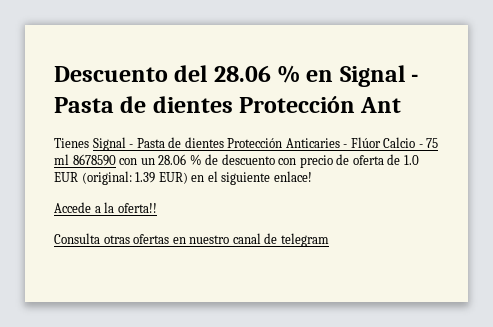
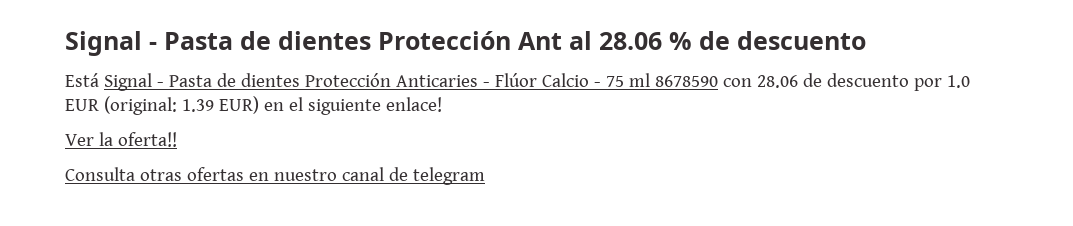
- Descuento del 28.06 % en Signal - Pasta de dientes Protección Ant
- Tienes Signal - Pasta de dientes Protección Anticaries - Flúor Calcio - 75 ml 8678590 con un 28.06 % de descuento con precio de oferta de 1.0 EUR (original: 1.39 EUR) en el siguiente enlace!
+ Signal - Pasta de dientes Protección Ant al 28.06 % de descuento
+ Está Signal - Pasta de dientes Protección Anticaries - Flúor Calcio - 75 ml 8678590 con 28.06 de descuento por 1.0 EUR (original: 1.39 EUR) en el siguiente enlace!
- Accede a la oferta!!
+ Ver la oferta!!

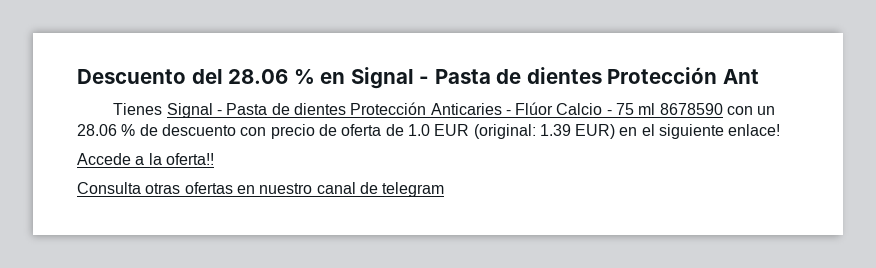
- Signal - Pasta de dientes Protección Ant al 28.06 % de descuento
- Está Signal - Pasta de dientes Protección Anticaries - Flúor Calcio - 75 ml 8678590 con 28.06 de descuento por 1.0 EUR (original: 1.39 EUR) en el siguiente enlace!
+ Descuento del 28.06 % en Signal - Pasta de dientes Protección Ant
+ Tienes Signal - Pasta de dientes Protección Anticaries - Flúor Calcio - 75 ml 8678590 con un 28.06 % de descuento con precio de oferta de 1.0 EUR (original: 1.39 EUR) en el siguiente enlace!
- Ver la oferta!!
+ Accede a la oferta!!

